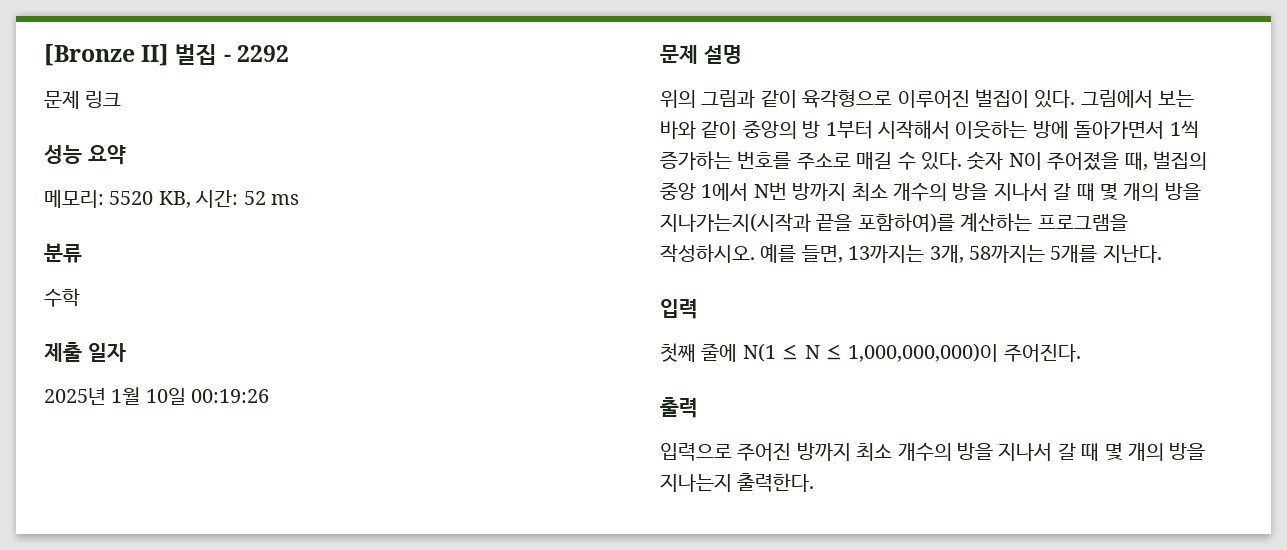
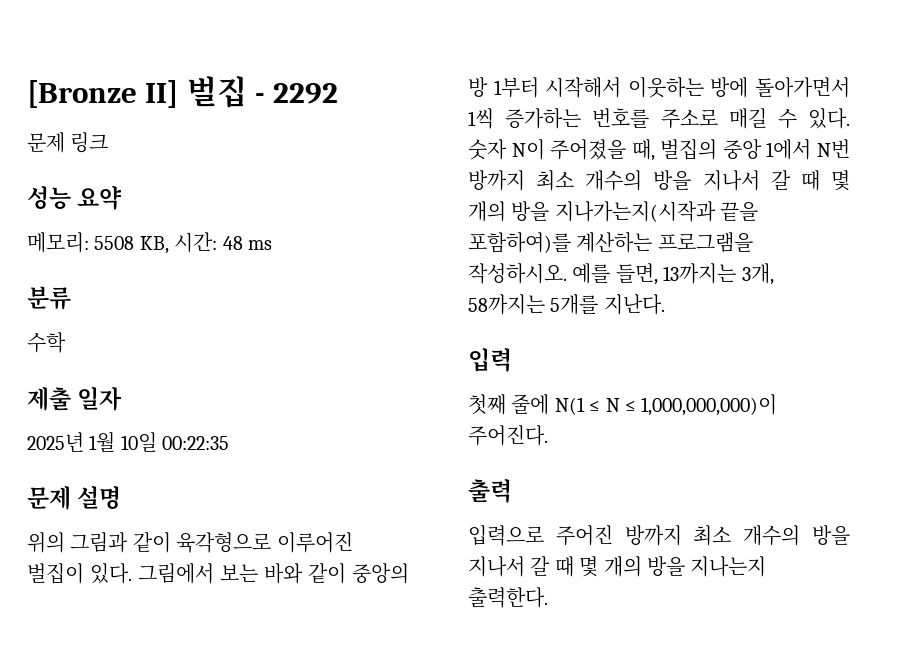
- 메모리: 5520 KB, 시간: 52 ms
+ 메모리: 5508 KB, 시간: 48 ms
- 2025년 1월 10일 00:19:26
+ 2025년 1월 10일 00:22:35

